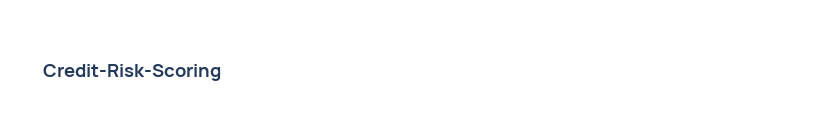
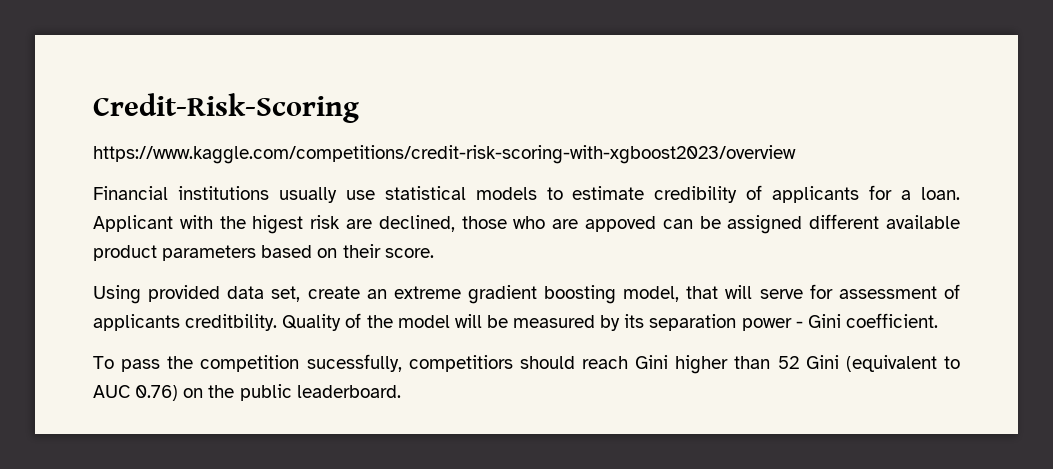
+ https://www.kaggle.com/competitions/credit-risk-scoring-with-xgboost2023/overview
+ Financial institutions usually use statistical models to estimate credibility of applicants for a loan. Applicant with the higest risk are declined, those who are appoved can be assigned different available product parameters based on their score.
+ Using provided data set, create an extreme gradient boosting model, that will serve for assessment of applicants creditbility. Quality of the model will be measured by its separation power - Gini coefficient.
+ To pass the competition sucessfully, competitiors should reach Gini higher than 52 Gini (equivalent to AUC 0.76) on the public leaderboard.

